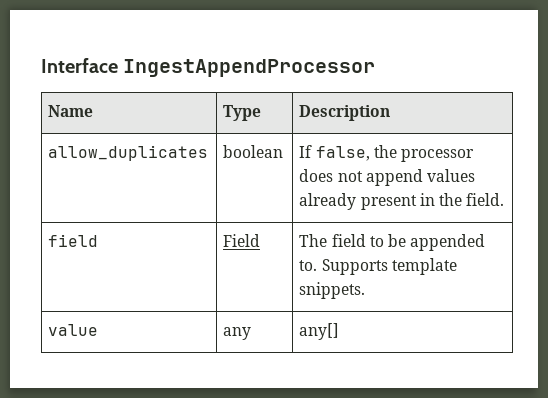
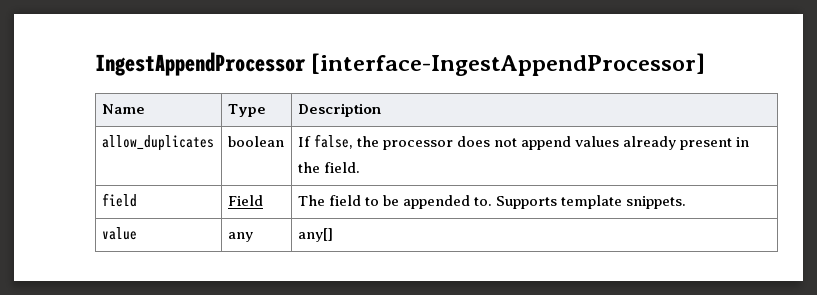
- Interface IngestAppendProcessor
+ IngestAppendProcessor [interface-IngestAppendProcessor]

